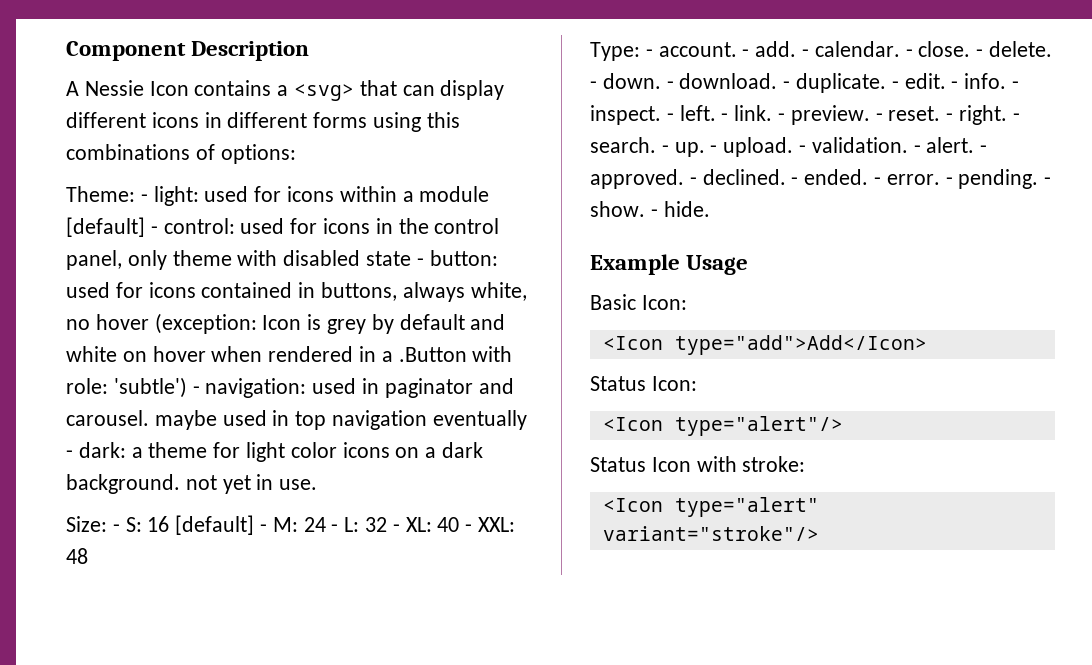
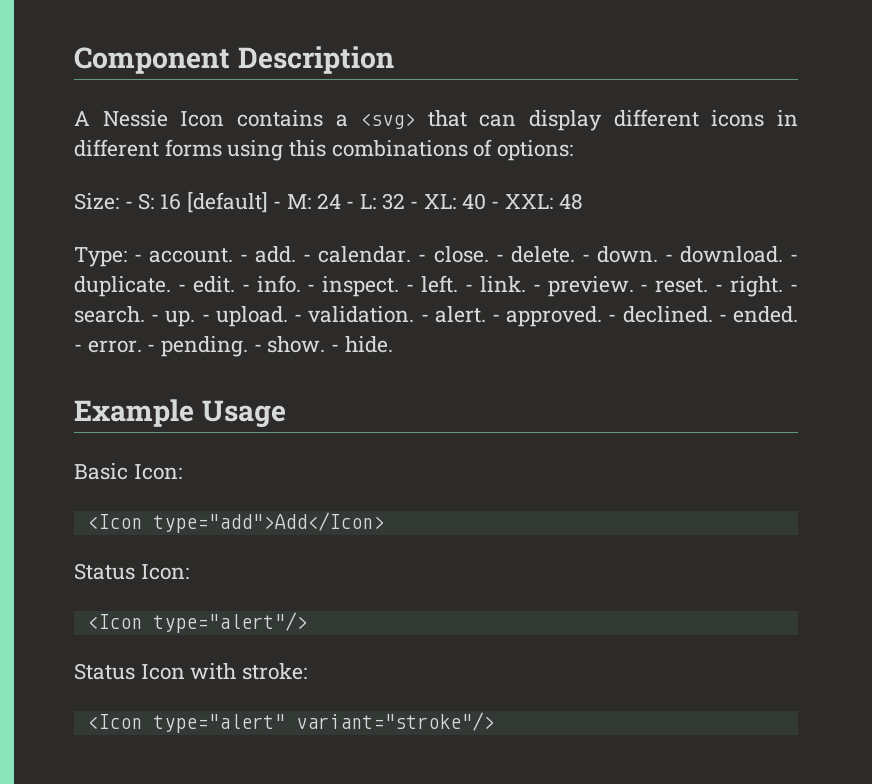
- Theme: - light: used for icons within a module [default] - control: used for icons in the control panel, only theme with disabled state - button: used for icons contained in buttons, always white, no hover (exception: Icon is grey by default and white on hover when rendered in a .Button with role: 'subtle') - navigation: used in paginator and carousel. maybe used in top navigation eventually - dark: a theme for light color icons on a dark background. not yet in use.

